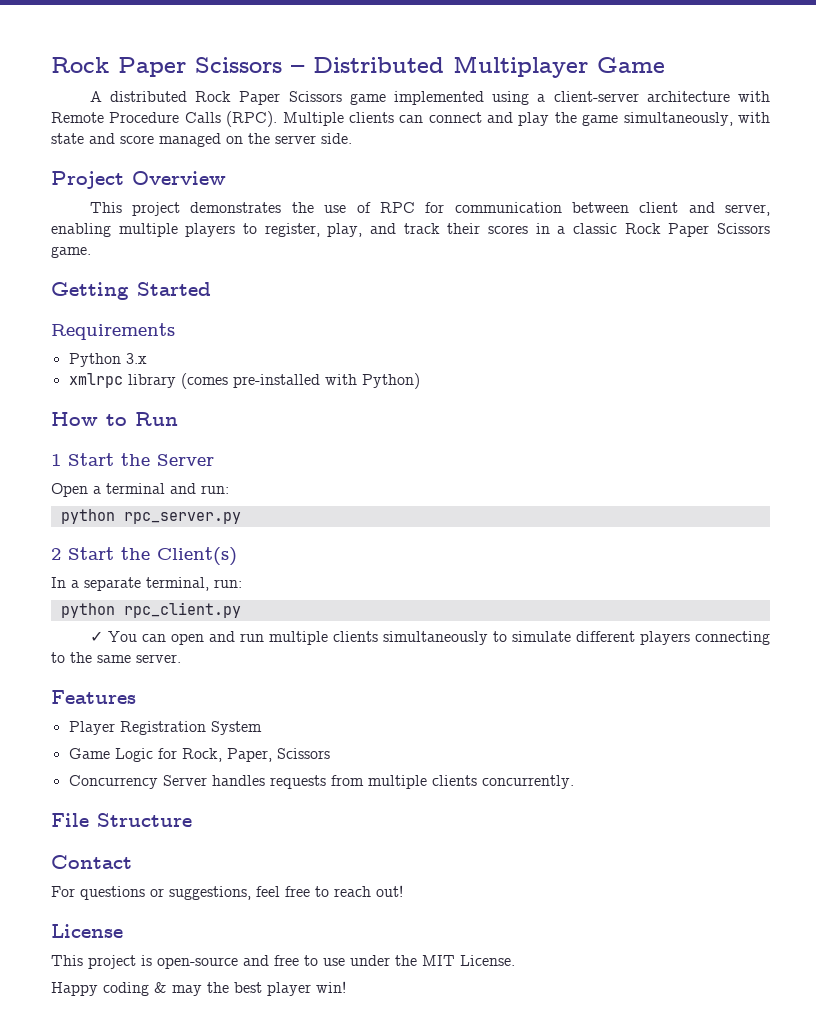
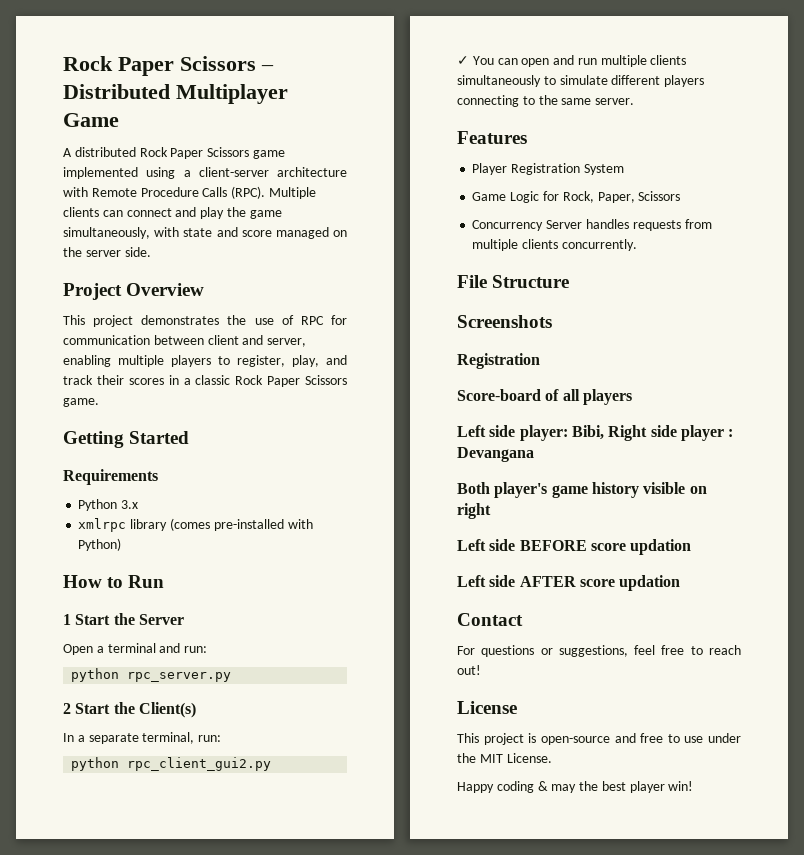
- python rpc_client.py
+ python rpc_client_gui2.py
+ Screenshots
+ Registration
+ Score-board of all players
+ Left side player: Bibi, Right side player : Devangana
+ Both player's game history visible on right
+ Left side BEFORE score updation
+ Left side AFTER score updation

